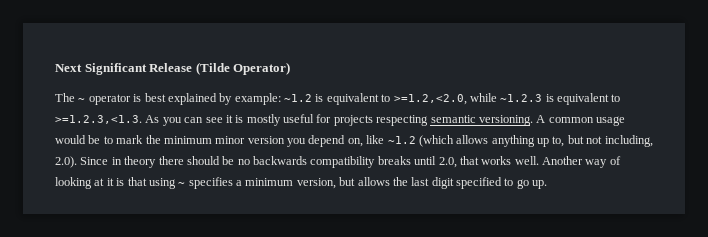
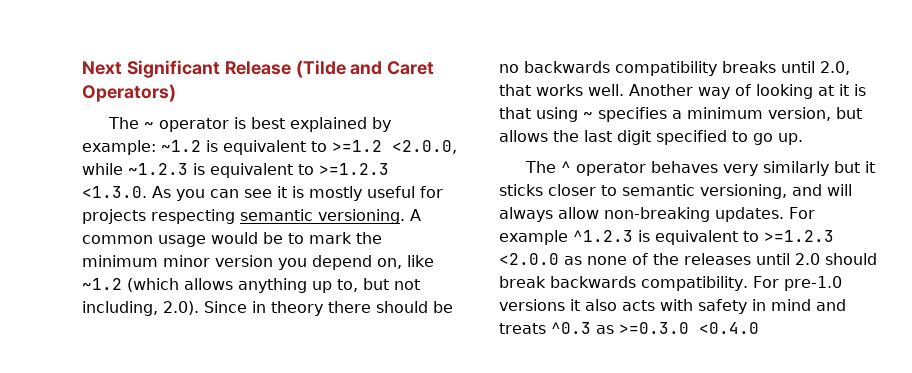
- Next Significant Release (Tilde Operator)
+ Next Significant Release (Tilde and Caret Operators)
- The ~ operator is best explained by example: ~1.2 is equivalent to >=1.2,<2.0, while ~1.2.3 is equivalent to >=1.2.3,<1.3. As you can see it is mostly useful for projects respecting semantic versioning.
+ The ~ operator is best explained by example: ~1.2 is equivalent to >=1.2 <2.0.0, while ~1.2.3 is equivalent to >=1.2.3 <1.3.0. As you can see it is mostly useful for projects respecting semantic versioning.
+ The ^ operator behaves very similarly but it sticks closer to semantic versioning, and will always allow non-breaking updates. For example ^1.2.3 is equivalent to >=1.2.3 <2.0.0 as none of the releases until 2.0 should break backwards compatibility. For pre-1.0 versions it also acts with safety in mind and treats ^0.3 as >=0.3.0 <0.4.0

